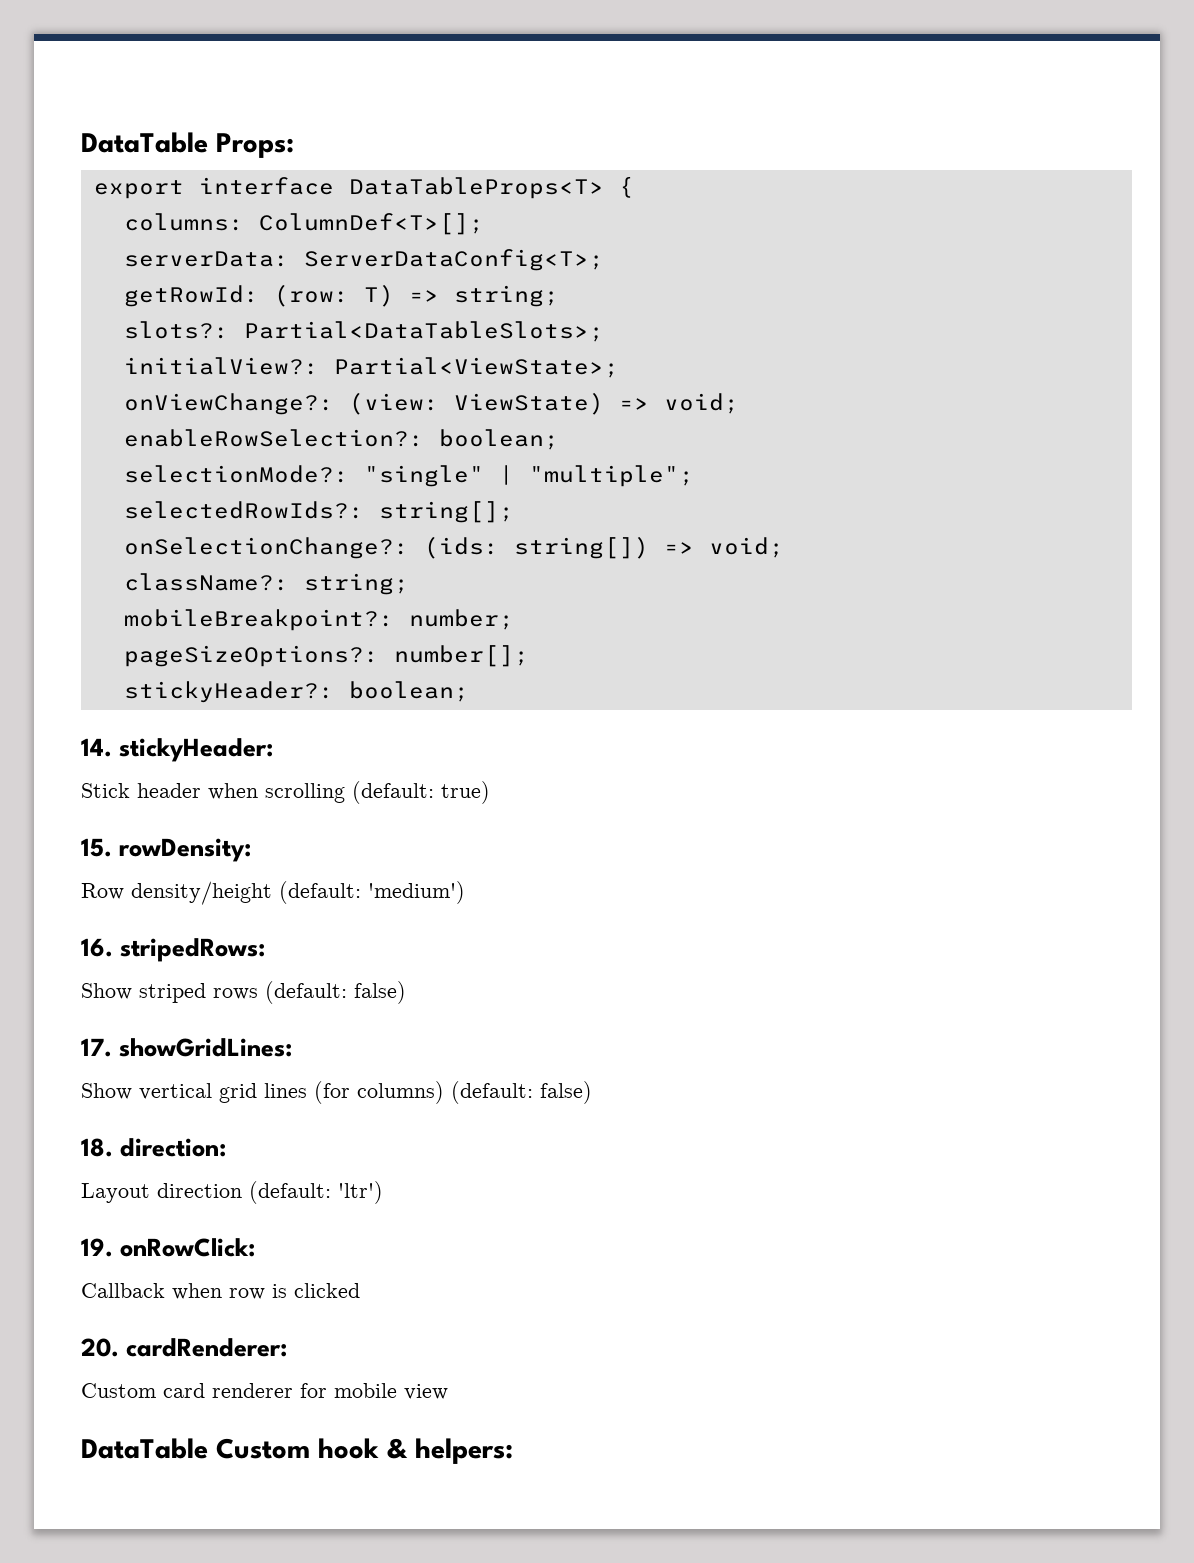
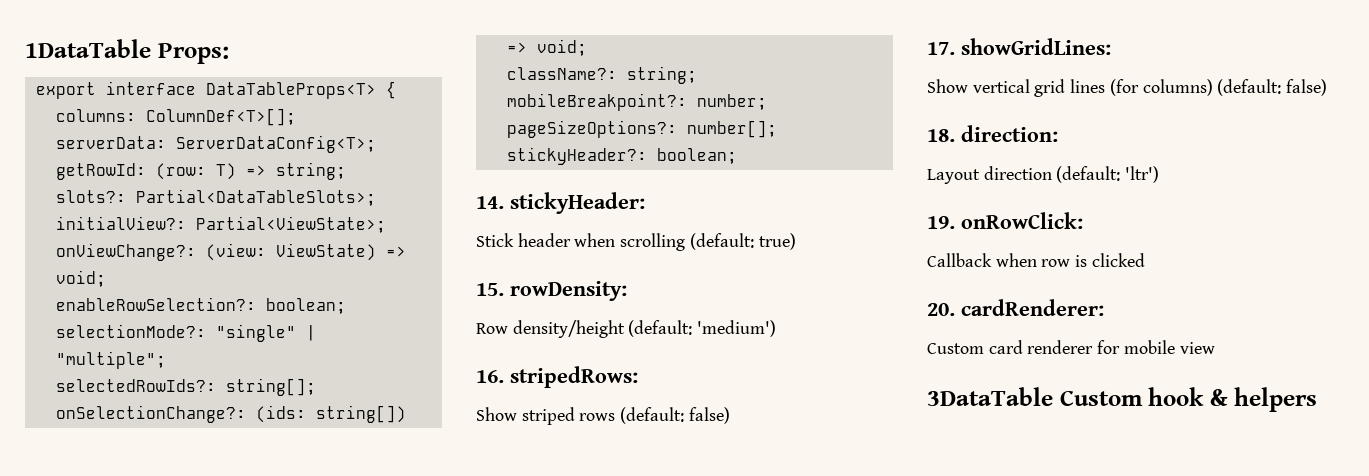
- DataTable Props:
+ 1DataTable Props:
- DataTable Custom hook & helpers:
+ 3DataTable Custom hook & helpers

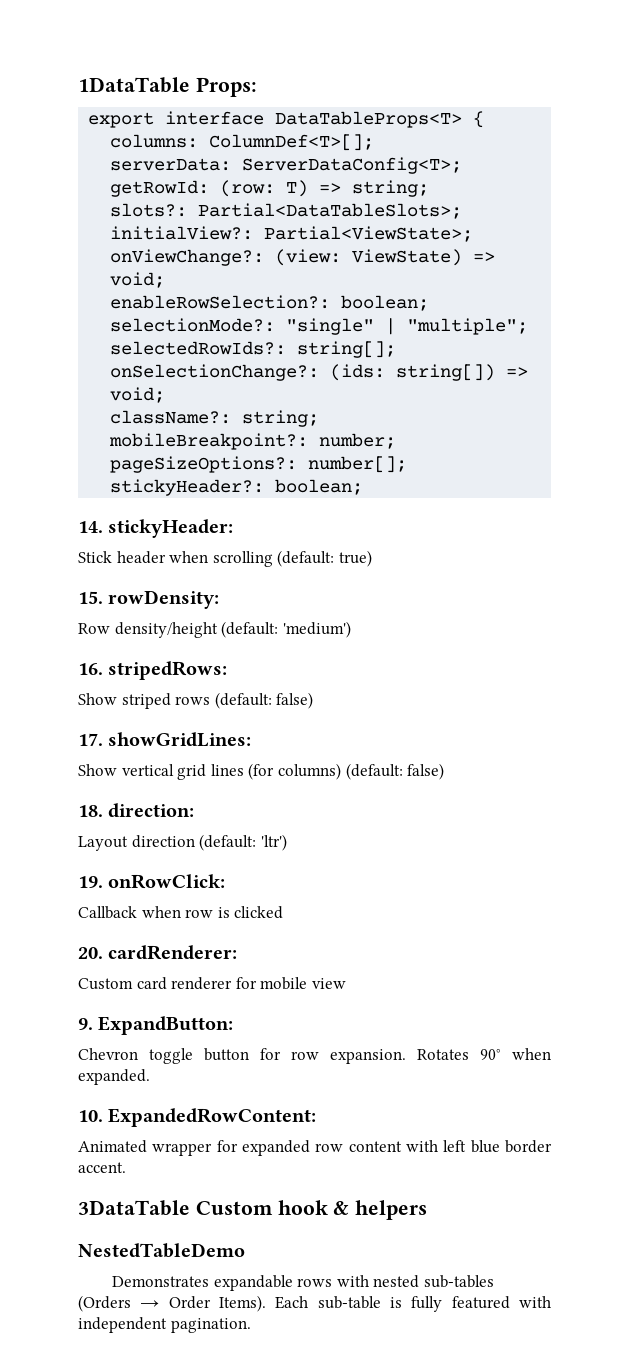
+ 9. ExpandButton:
+ Chevron toggle button for row expansion. Rotates 90° when expanded.
+ 10. ExpandedRowContent:
+ Animated wrapper for expanded row content with left blue border accent.
+ NestedTableDemo
+ Demonstrates expandable rows with nested sub-tables (Orders → Order Items). Each sub-table is fully featured with independent pagination.

